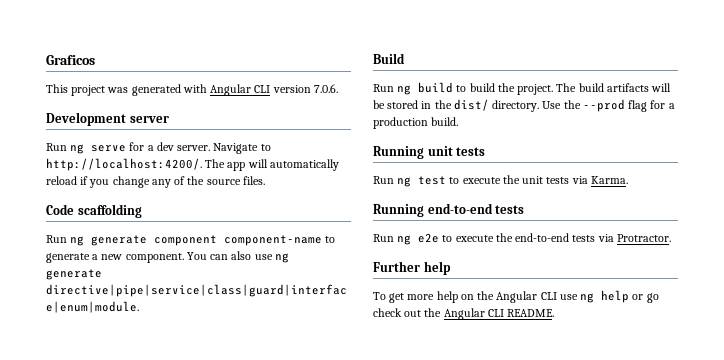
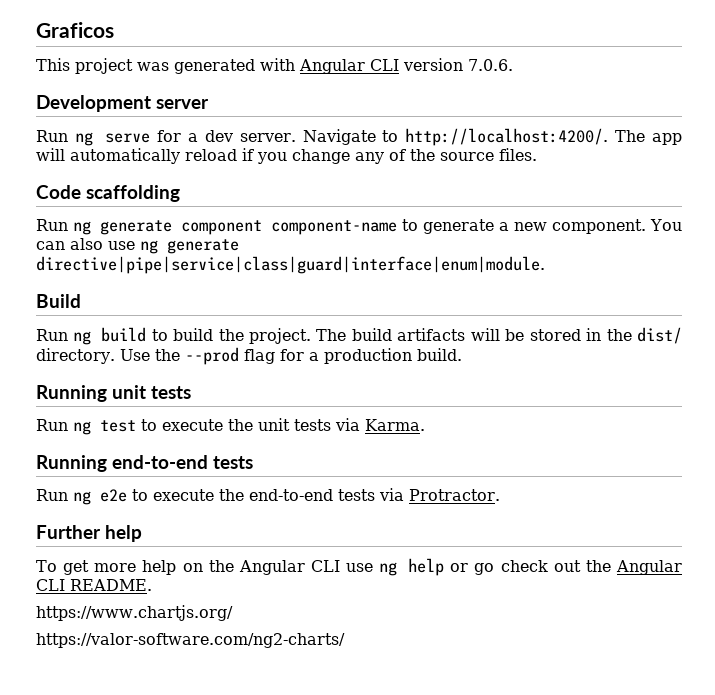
+ https://www.chartjs.org/
+ https://valor-software.com/ng2-charts/

